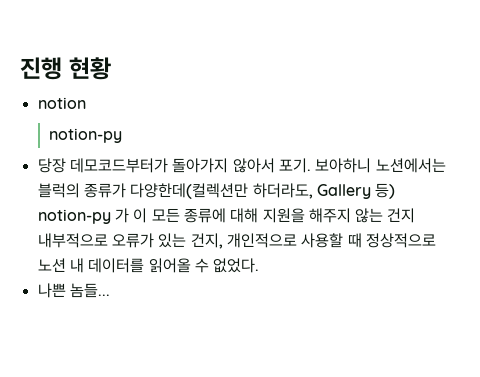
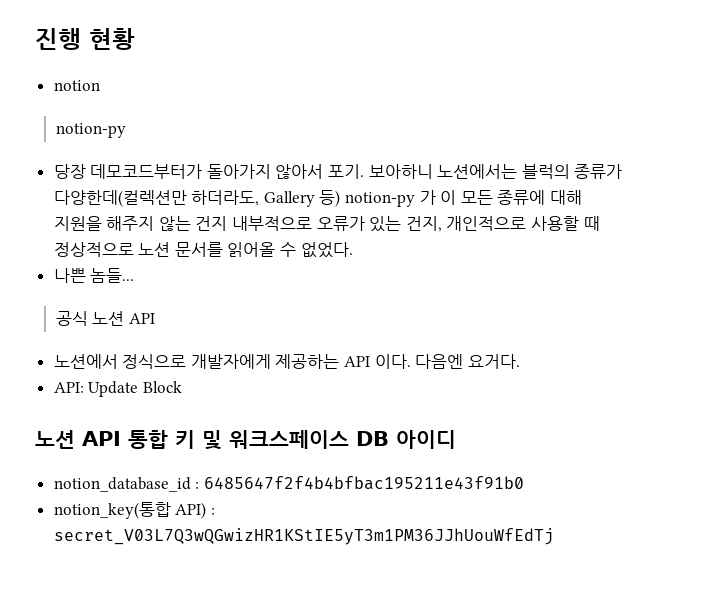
- 보아하니 노션에서는 블럭의 종류가 다양한데(컬렉션만 하더라도, Gallery 등) notion-py 가 이 모든 종류에 대해 지원을 해주지 않는 건지 내부적으로 오류가 있는 건지, 개인적으로 사용할 때 정상적으로 노션 내 데이터를 읽어올 수 없었다.
+ 보아하니 노션에서는 블럭의 종류가 다양한데(컬렉션만 하더라도, Gallery 등) notion-py 가 이 모든 종류에 대해 지원을 해주지 않는 건지 내부적으로 오류가 있는 건지, 개인적으로 사용할 때 정상적으로 노션 문서를 읽어올 수 없었다.
+ 공식 노션 API
+ 노션에서 정식으로 개발자에게 제공하는 API 이다. 다음엔 요거다.
+ API: Update Block
+ 노션 API 통합 키 및 워크스페이스 DB 아이디
+ notion_database_id : 6485647f2f4b4bfbac195211e43f91b0
+ notion_key(통합 API) : secret_V03L7Q3wQGwizHR1KStIE5yT3m1PM36JJhUouWfEdTj

